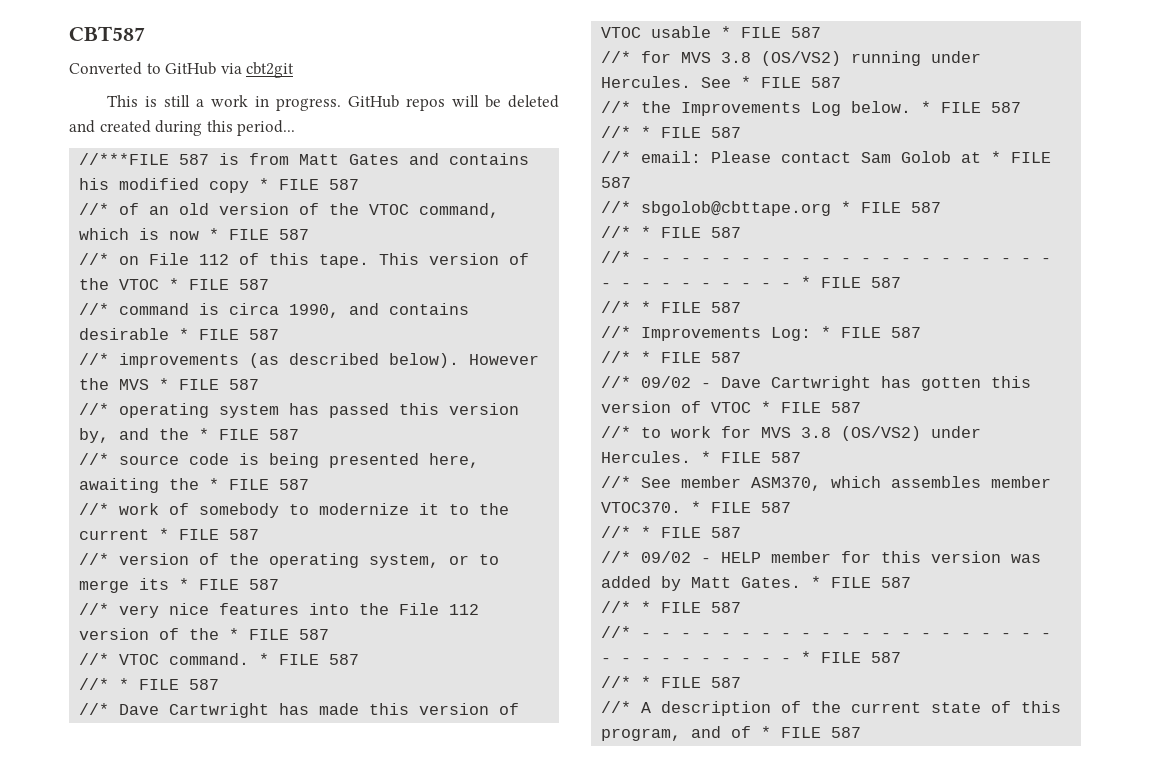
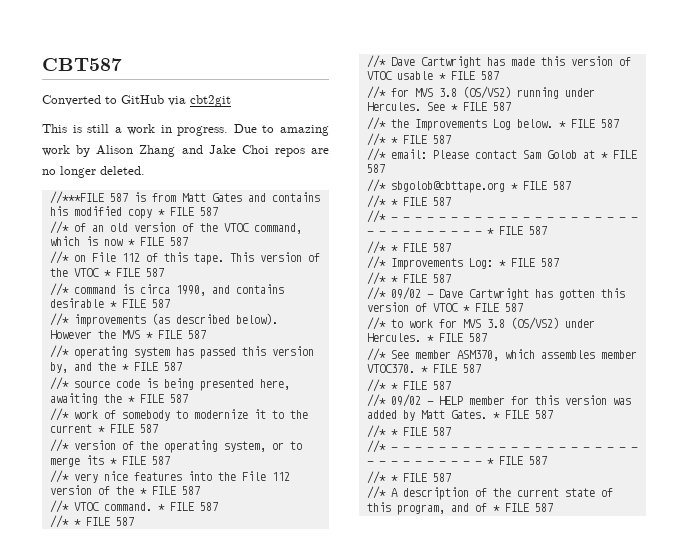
- GitHub repos will be deleted and created during this period...
+ Due to amazing work by Alison Zhang and Jake Choi repos are no longer deleted.

